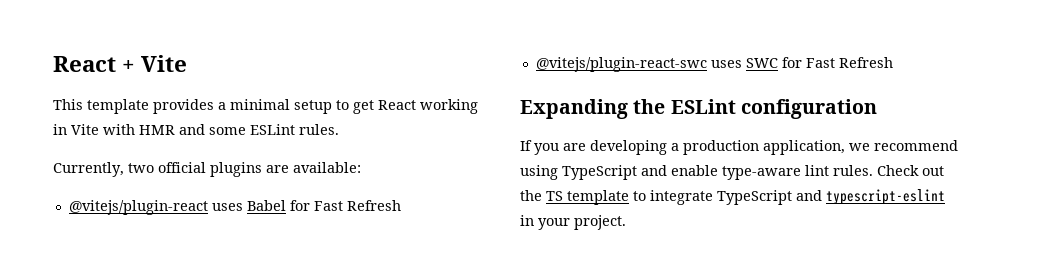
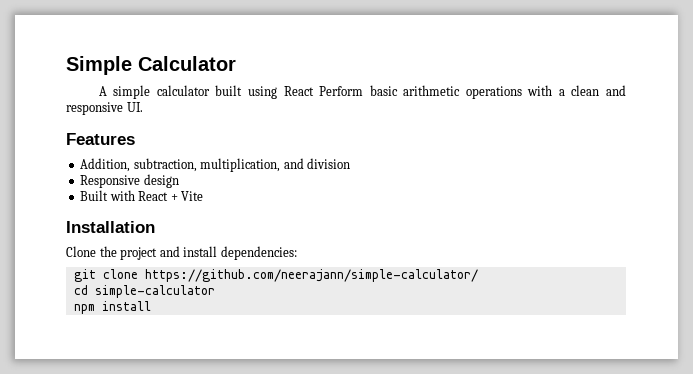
- React + Vite
- This template provides a minimal setup to get React working in Vite with HMR and some ESLint rules.
- Currently, two official plugins are available:
- @vitejs/plugin-react uses Babel for Fast Refresh
- @vitejs/plugin-react-swc uses SWC for Fast Refresh
- Expanding the ESLint configuration
- If you are developing a production application, we recommend using TypeScript and enable type-aware lint rules. Check out the TS template to integrate TypeScript and typescript-eslint in your project.
+ Simple Calculator
+ A simple calculator built using React Perform basic arithmetic operations with a clean and responsive UI.
+ Features
+ Addition, subtraction, multiplication, and division
+ Responsive design
+ Built with React + Vite
+ Installation
+ Clone the project and install dependencies:
+ git clone https://github.com/neerajann/simple-calculator/
+ cd simple-calculator
+ npm install

